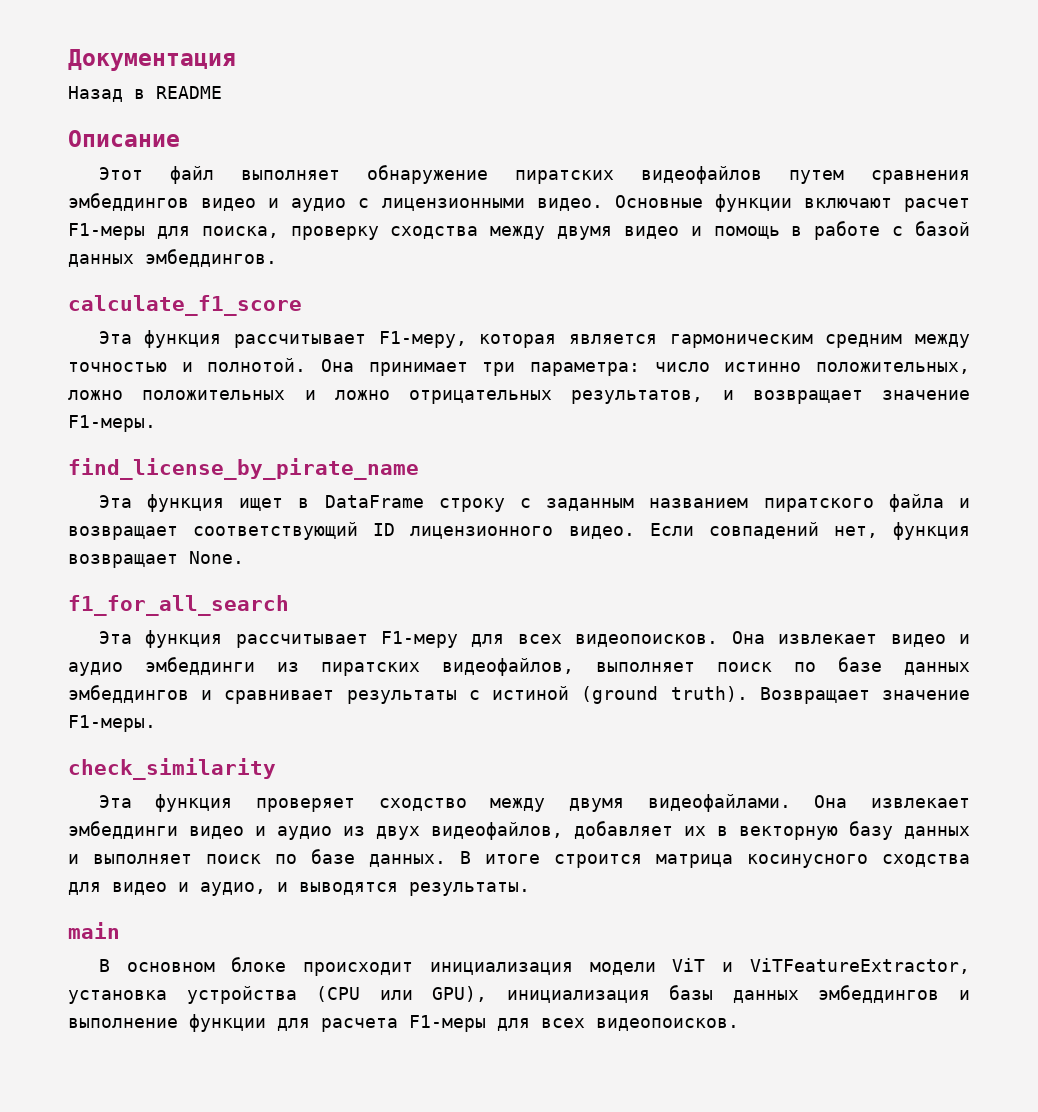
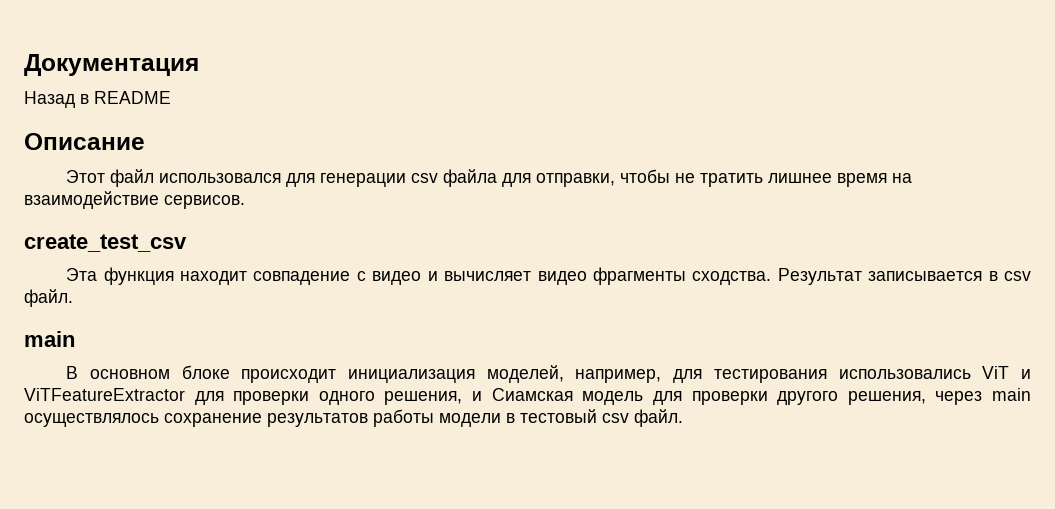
- Этот файл выполняет обнаружение пиратских видеофайлов путем сравнения эмбеддингов видео и аудио с лицензионными видео. Основные функции включают расчет F1-меры для поиска, проверку сходства между двумя видео и помощь в работе с базой данных эмбеддингов.
- calculate_f1_score
- Эта функция рассчитывает F1-меру, которая является гармоническим средним между точностью и полнотой. Она принимает три параметра: число истинно положительных, ложно положительных и ложно отрицательных результатов, и возвращает значение F1-меры.
- find_license_by_pirate_name
- Эта функция ищет в DataFrame строку с заданным названием пиратского файла и возвращает соответствующий ID лицензионного видео. Если совпадений нет, функция возвращает None.
- f1_for_all_search
- Эта функция рассчитывает F1-меру для всех видеопоисков. Она извлекает видео и аудио эмбеддинги из пиратских видеофайлов, выполняет поиск по базе данных эмбеддингов и сравнивает результаты с истиной (ground truth). Возвращает значение F1-меры.
- check_similarity
- Эта функция проверяет сходство между двумя видеофайлами. Она извлекает эмбеддинги видео и аудио из двух видеофайлов, добавляет их в векторную базу данных и выполняет поиск по базе данных. В итоге строится матрица косинусного сходства для видео и аудио, и выводятся результаты.
+ Этот файл использовался для генерации csv файла для отправки, чтобы не тратить лишнее время на взаимодействие сервисов.
+ create_test_csv
+ Эта функция находит совпадение с видео и вычисляет видео фрагменты сходства. Результат записывается в csv файл.
- В основном блоке происходит инициализация модели ViT и ViTFeatureExtractor, установка устройства (CPU или GPU), инициализация базы данных эмбеддингов и выполнение функции для расчета F1-меры для всех видеопоисков.
+ В основном блоке происходит инициализация моделей, например, для тестирования использовались ViT и ViTFeatureExtractor для проверки одного решения, и Сиамская модель для проверки другого решения, через main осуществлялось сохранение результатов работы модели в тестовый csv файл.

